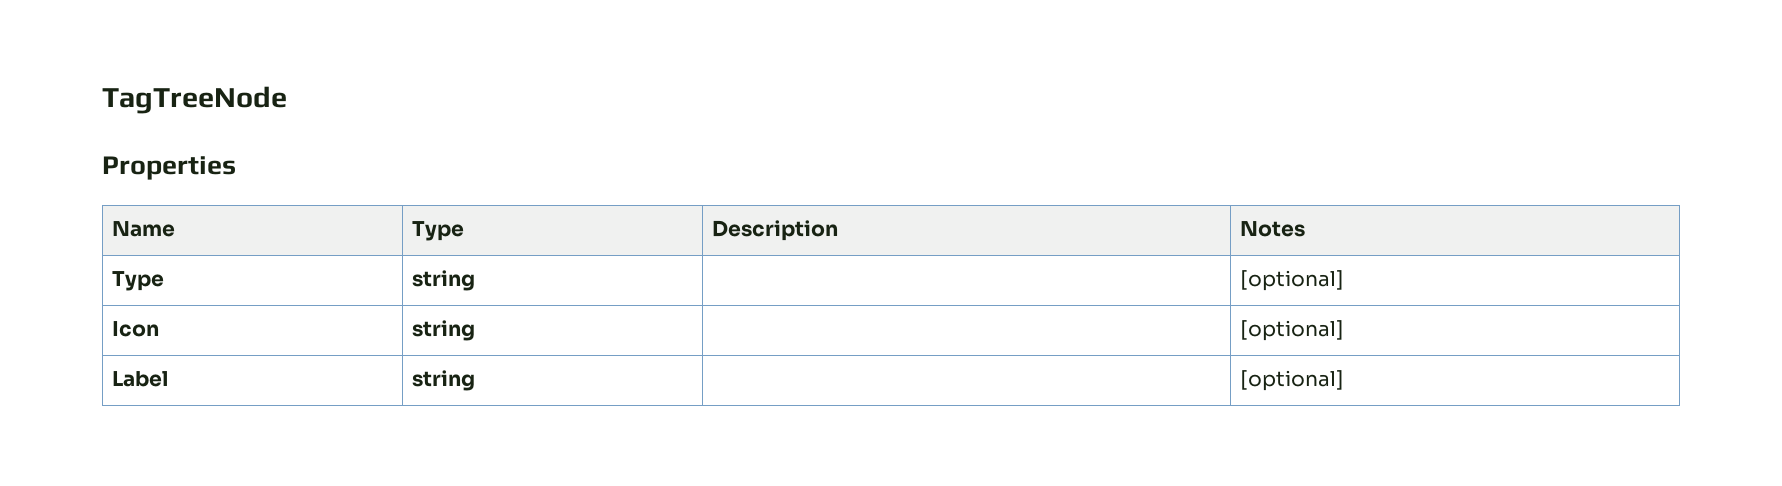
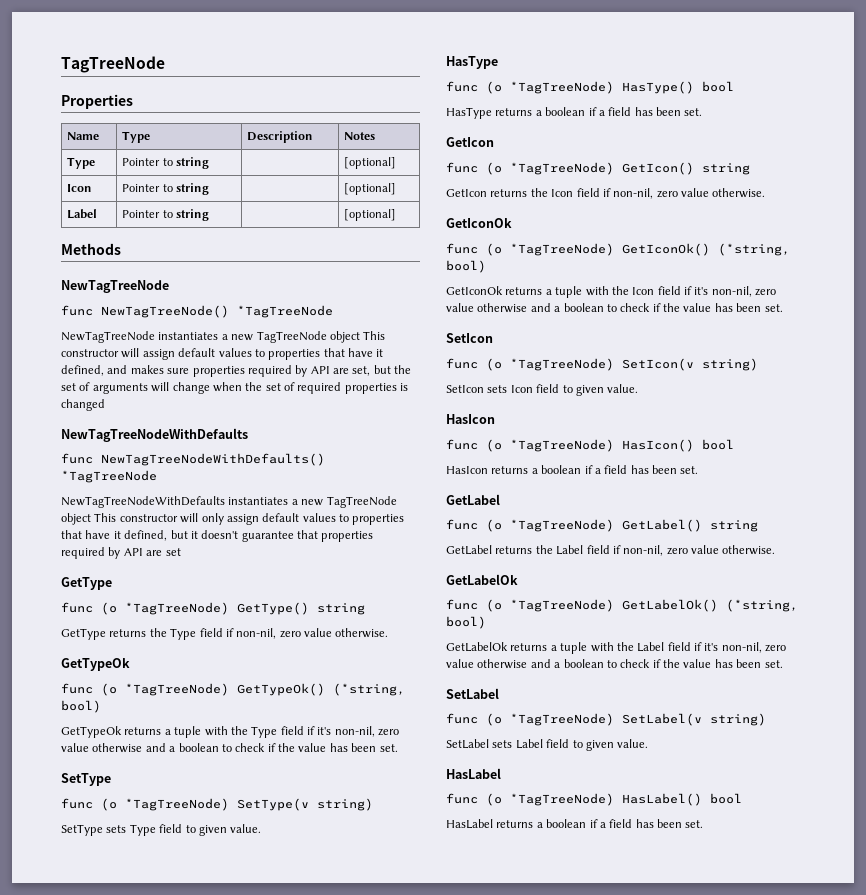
- Type | string | | [optional]
+ Type | Pointer to string | | [optional]
- Icon | string | | [optional]
+ Icon | Pointer to string | | [optional]
- Label | string | | [optional]
+ Label | Pointer to string | | [optional]
+ Methods
+ NewTagTreeNode
+ func NewTagTreeNode() *TagTreeNode
+ NewTagTreeNode instantiates a new TagTreeNode object This constructor will assign default values to properties that have it defined, and makes sure properties required by API are set, but the set of arguments will change when the set of required properties is changed
+ NewTagTreeNodeWithDefaults
+ func NewTagTreeNodeWithDefaults() *TagTreeNode
+ NewTagTreeNodeWithDefaults instantiates a new TagTreeNode object This constructor will only assign default values to properties that have it defined, but it doesn't guarantee that properties required by API are set
+ GetType
+ func (o *TagTreeNode) GetType() string
+ GetType returns the Type field if non-nil, zero value otherwise.
+ GetTypeOk
+ func (o *TagTreeNode) GetTypeOk() (*string, bool)
+ GetTypeOk returns a tuple with the Type field if it's non-nil, zero value otherwise and a boolean to check if the value has been set.
+ SetType
+ func (o *TagTreeNode) SetType(v string)
+ SetType sets Type field to given value.
+ HasType
+ func (o *TagTreeNode) HasType() bool
+ HasType returns a boolean if a field has been set.
+ GetIcon
+ func (o *TagTreeNode) GetIcon() string
+ GetIcon returns the Icon field if non-nil, zero value otherwise.
+ GetIconOk
+ func (o *TagTreeNode) GetIconOk() (*string, bool)
+ GetIconOk returns a tuple with the Icon field if it's non-nil, zero value otherwise and a boolean to check if the value has been set.
+ SetIcon
+ func (o *TagTreeNode) SetIcon(v string)
+ SetIcon sets Icon field to given value.
+ HasIcon
+ func (o *TagTreeNode) HasIcon() bool
+ HasIcon returns a boolean if a field has been set.
+ GetLabel
+ func (o *TagTreeNode) GetLabel() string
+ GetLabel returns the Label field if non-nil, zero value otherwise.
+ GetLabelOk
+ func (o *TagTreeNode) GetLabelOk() (*string, bool)
+ GetLabelOk returns a tuple with the Label field if it's non-nil, zero value otherwise and a boolean to check if the value has been set.
+ SetLabel
+ func (o *TagTreeNode) SetLabel(v string)
+ SetLabel sets Label field to given value.
+ HasLabel
+ func (o *TagTreeNode) HasLabel() bool
+ HasLabel returns a boolean if a field has been set.

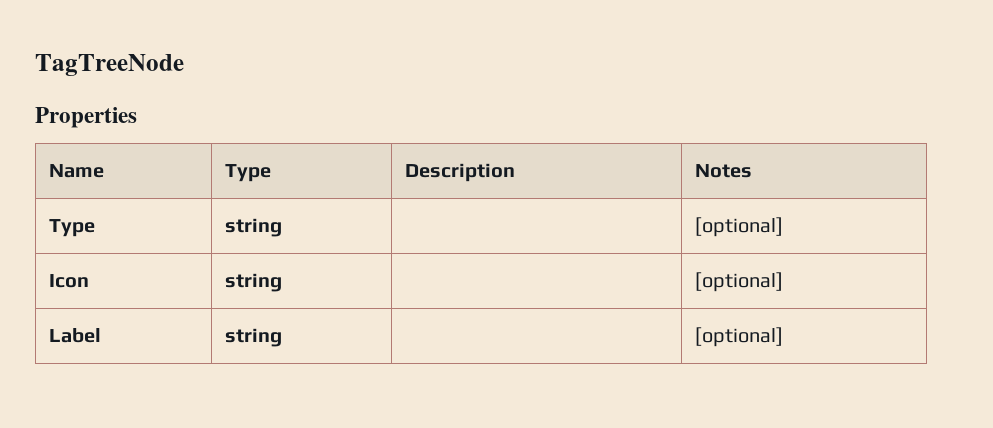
- Type | Pointer to string | | [optional]
+ Type | string | | [optional]
- Icon | Pointer to string | | [optional]
+ Icon | string | | [optional]
- Label | Pointer to string | | [optional]
- Methods
- NewTagTreeNode
- func NewTagTreeNode() *TagTreeNode
- NewTagTreeNode instantiates a new TagTreeNode object This constructor will assign default values to properties that have it defined, and makes sure properties required by API are set, but the set of arguments will change when the set of required properties is changed
- NewTagTreeNodeWithDefaults
- func NewTagTreeNodeWithDefaults() *TagTreeNode
- NewTagTreeNodeWithDefaults instantiates a new TagTreeNode object This constructor will only assign default values to properties that have it defined, but it doesn't guarantee that properties required by API are set
- GetType
- func (o *TagTreeNode) GetType() string
- GetType returns the Type field if non-nil, zero value otherwise.
- GetTypeOk
- func (o *TagTreeNode) GetTypeOk() (*string, bool)
- GetTypeOk returns a tuple with the Type field if it's non-nil, zero value otherwise and a boolean to check if the value has been set.
- SetType
- func (o *TagTreeNode) SetType(v string)
- SetType sets Type field to given value.
- HasType
- func (o *TagTreeNode) HasType() bool
- HasType returns a boolean if a field has been set.
- GetIcon
- func (o *TagTreeNode) GetIcon() string
- GetIcon returns the Icon field if non-nil, zero value otherwise.
- GetIconOk
- func (o *TagTreeNode) GetIconOk() (*string, bool)
- GetIconOk returns a tuple with the Icon field if it's non-nil, zero value otherwise and a boolean to check if the value has been set.
- SetIcon
- func (o *TagTreeNode) SetIcon(v string)
- SetIcon sets Icon field to given value.
- HasIcon
- func (o *TagTreeNode) HasIcon() bool
- HasIcon returns a boolean if a field has been set.
- GetLabel
- func (o *TagTreeNode) GetLabel() string
- GetLabel returns the Label field if non-nil, zero value otherwise.
- GetLabelOk
- func (o *TagTreeNode) GetLabelOk() (*string, bool)
- GetLabelOk returns a tuple with the Label field if it's non-nil, zero value otherwise and a boolean to check if the value has been set.
- SetLabel
- func (o *TagTreeNode) SetLabel(v string)
- SetLabel sets Label field to given value.
- HasLabel
- func (o *TagTreeNode) HasLabel() bool
- HasLabel returns a boolean if a field has been set.
+ Label | string | | [optional]

